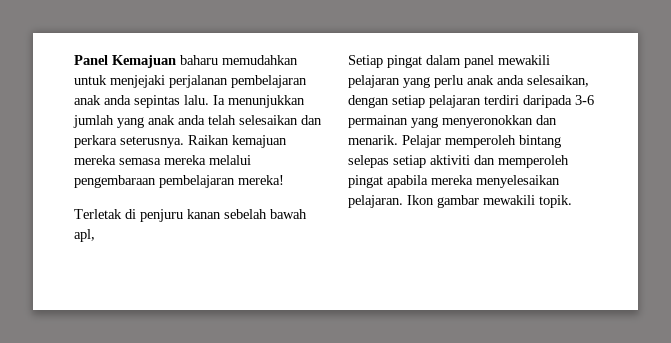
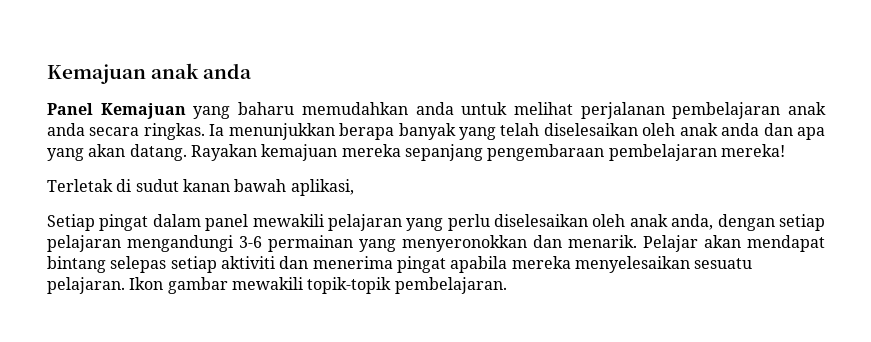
+ Kemajuan anak anda
- Panel Kemajuan baharu memudahkan untuk menjejaki perjalanan pembelajaran anak anda sepintas lalu. Ia menunjukkan jumlah yang anak anda telah selesaikan dan perkara seterusnya. Raikan kemajuan mereka semasa mereka melalui pengembaraan pembelajaran mereka!
+ Panel Kemajuan yang baharu memudahkan anda untuk melihat perjalanan pembelajaran anak anda secara ringkas. Ia menunjukkan berapa banyak yang telah diselesaikan oleh anak anda dan apa yang akan datang. Rayakan kemajuan mereka sepanjang pengembaraan pembelajaran mereka!
- Terletak di penjuru kanan sebelah bawah apl,
+ Terletak di sudut kanan bawah aplikasi,
- Setiap pingat dalam panel mewakili pelajaran yang perlu anak anda selesaikan, dengan setiap pelajaran terdiri daripada 3-6 permainan yang menyeronokkan dan menarik.
+ Setiap pingat dalam panel mewakili pelajaran yang perlu diselesaikan oleh anak anda, dengan setiap pelajaran mengandungi 3-6 permainan yang menyeronokkan dan menarik.
- Pelajar memperoleh bintang selepas setiap aktiviti dan memperoleh pingat apabila mereka menyelesaikan pelajaran.
+ Pelajar akan mendapat bintang selepas setiap aktiviti dan menerima pingat apabila mereka menyelesaikan sesuatu pelajaran.
- Ikon gambar mewakili topik.
+ Ikon gambar mewakili topik-topik pembelajaran.

